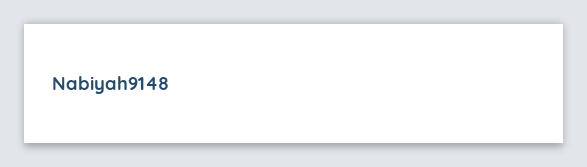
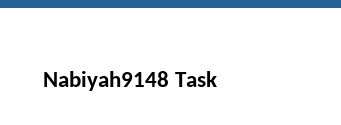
- Nabiyah9148
+ Nabiyah9148 Task

